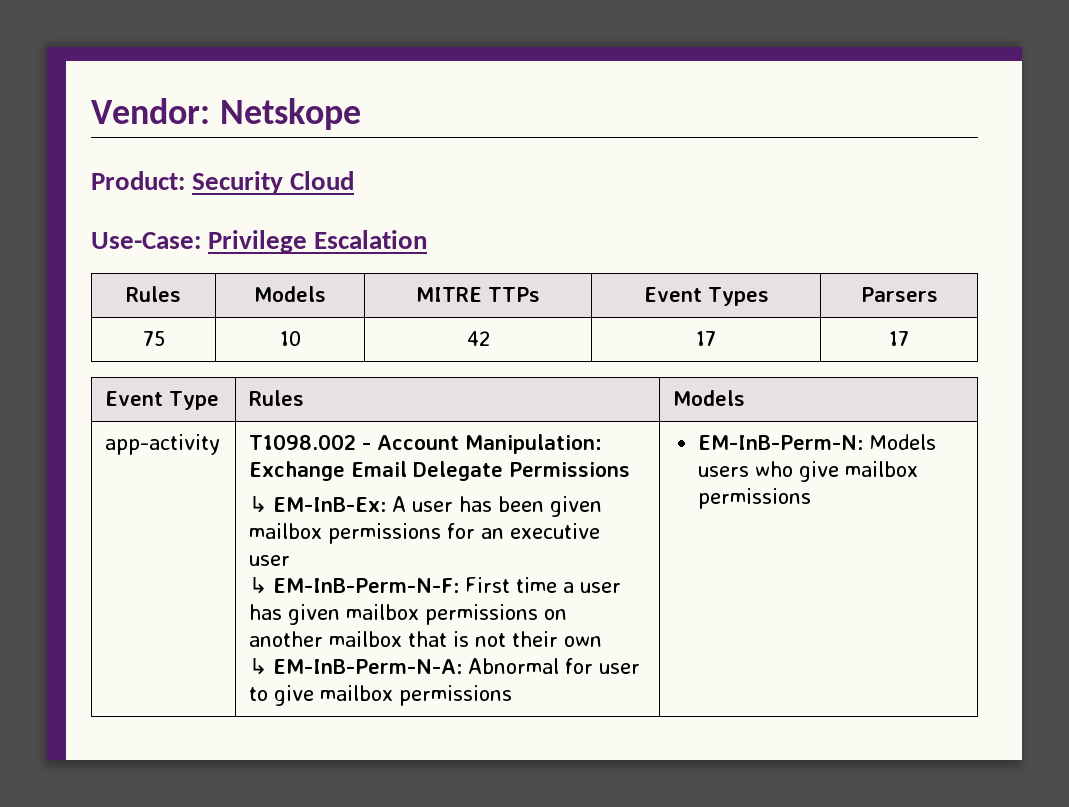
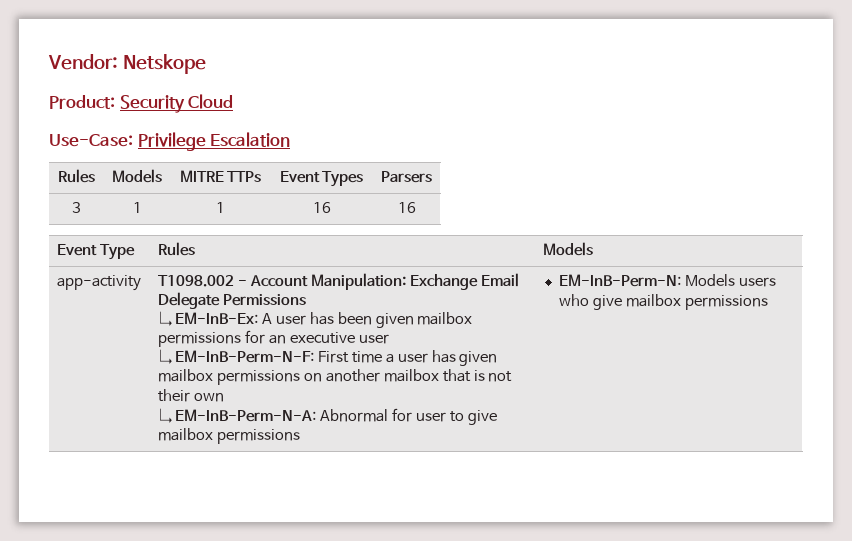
- 75 | 10 | 42 | 17 | 17
+ 3 | 1 | 1 | 16 | 16

